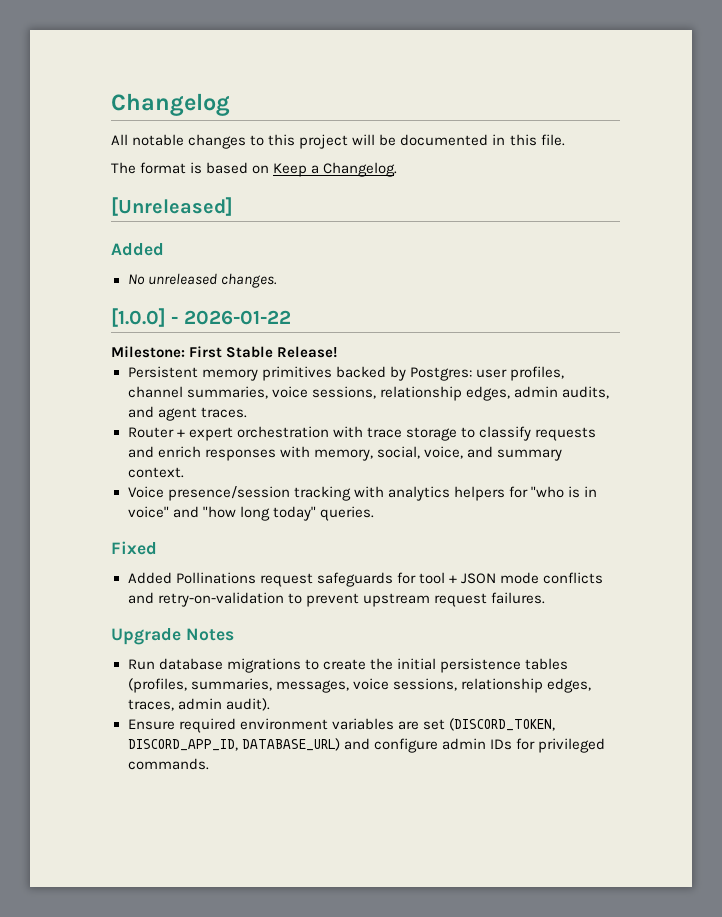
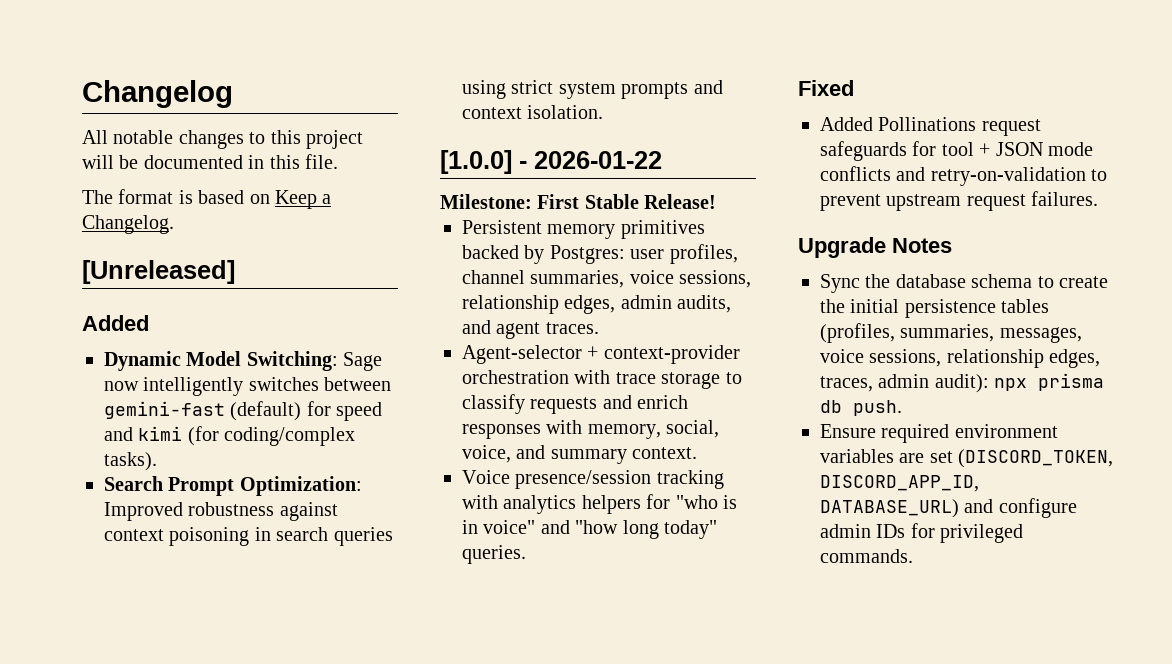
- No unreleased changes.
+ Dynamic Model Switching: Sage now intelligently switches between gemini-fast (default) for speed and kimi (for coding/complex tasks).
+ Search Prompt Optimization: Improved robustness against context poisoning in search queries using strict system prompts and context isolation.
- Router + expert orchestration with trace storage to classify requests and enrich responses with memory, social, voice, and summary context.
+ Agent-selector + context-provider orchestration with trace storage to classify requests and enrich responses with memory, social, voice, and summary context.
- Run database migrations to create the initial persistence tables (profiles, summaries, messages, voice sessions, relationship edges, traces, admin audit).
+ Sync the database schema to create the initial persistence tables (profiles, summaries, messages, voice sessions, relationship edges, traces, admin audit): npx prisma db push.

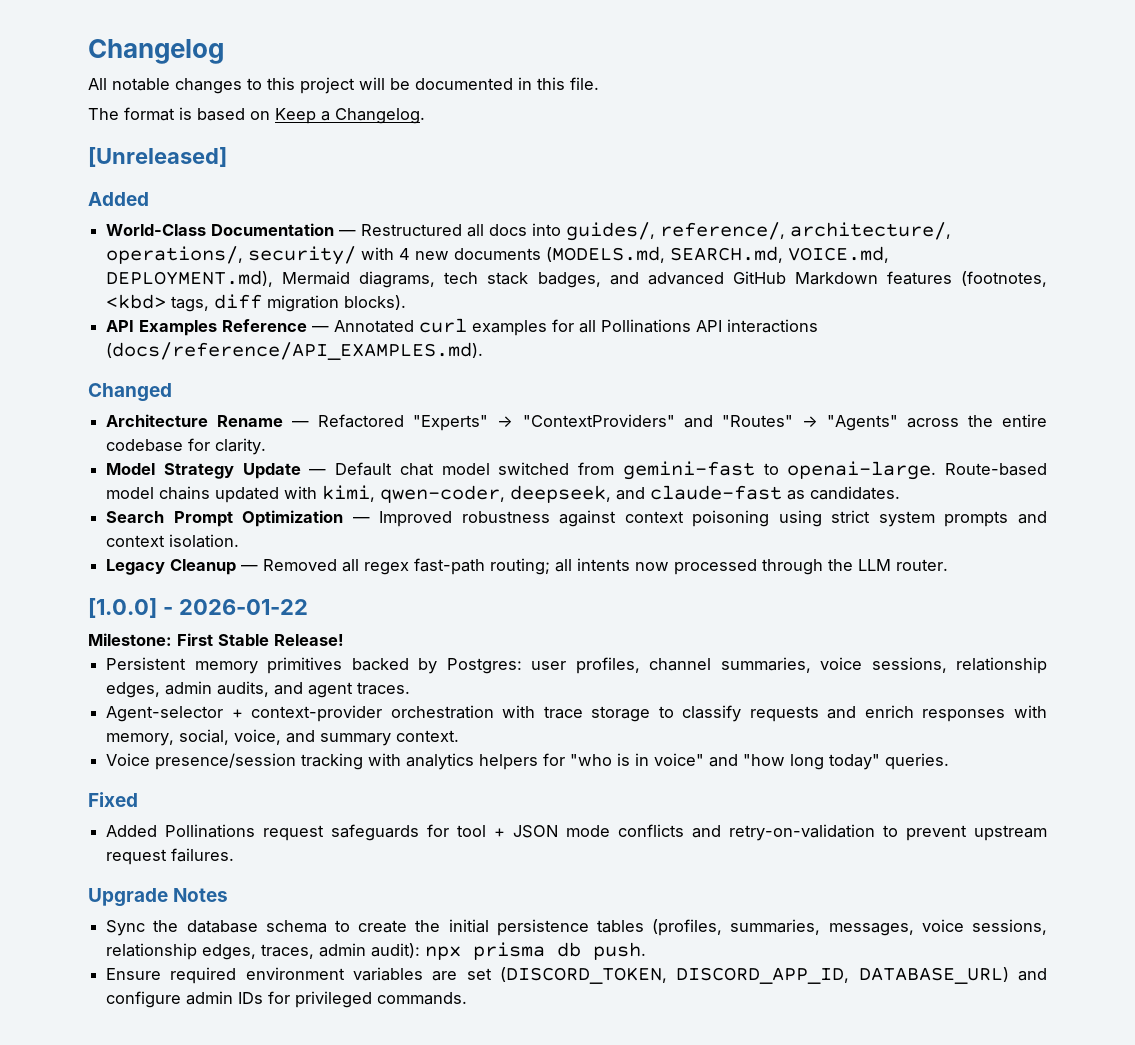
- Dynamic Model Switching: Sage now intelligently switches between gemini-fast (default) for speed and kimi (for coding/complex tasks).
+ World-Class Documentation — Restructured all docs into guides/, reference/, architecture/, operations/, security/ with 4 new documents (MODELS.md, SEARCH.md, VOICE.md, DEPLOYMENT.md), Mermaid diagrams, tech stack badges, and advanced GitHub Markdown features (footnotes, <kbd> tags, diff migration blocks).
+ API Examples Reference — Annotated curl examples for all Pollinations API interactions (docs/reference/API_EXAMPLES.md).
+ Changed
+ Architecture Rename — Refactored "Experts" → "ContextProviders" and "Routes" → "Agents" across the entire codebase for clarity.
+ Model Strategy Update — Default chat model switched from gemini-fast to openai-large. Route-based model chains updated with kimi, qwen-coder, deepseek, and claude-fast as candidates.
- Search Prompt Optimization: Improved robustness against context poisoning in search queries using strict system prompts and context isolation.
+ Search Prompt Optimization — Improved robustness against context poisoning using strict system prompts and context isolation.
+ Legacy Cleanup — Removed all regex fast-path routing; all intents now processed through the LLM router.

